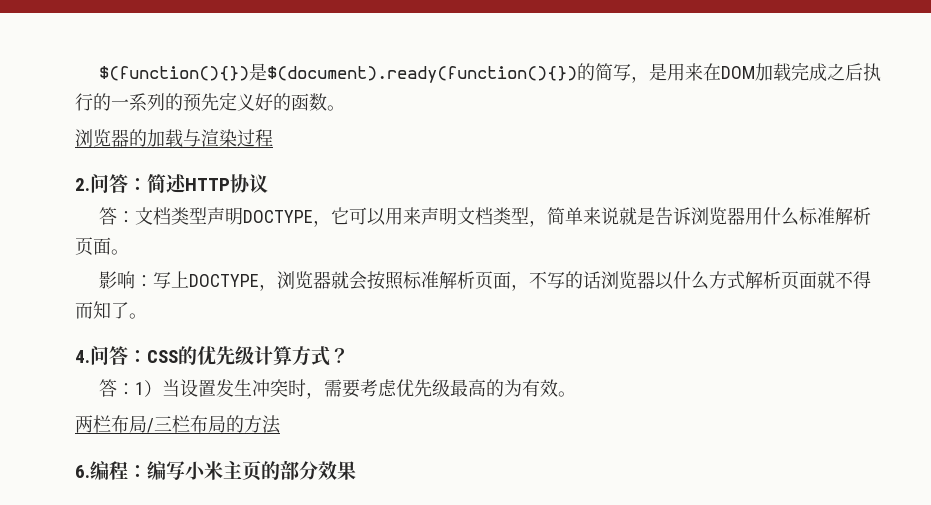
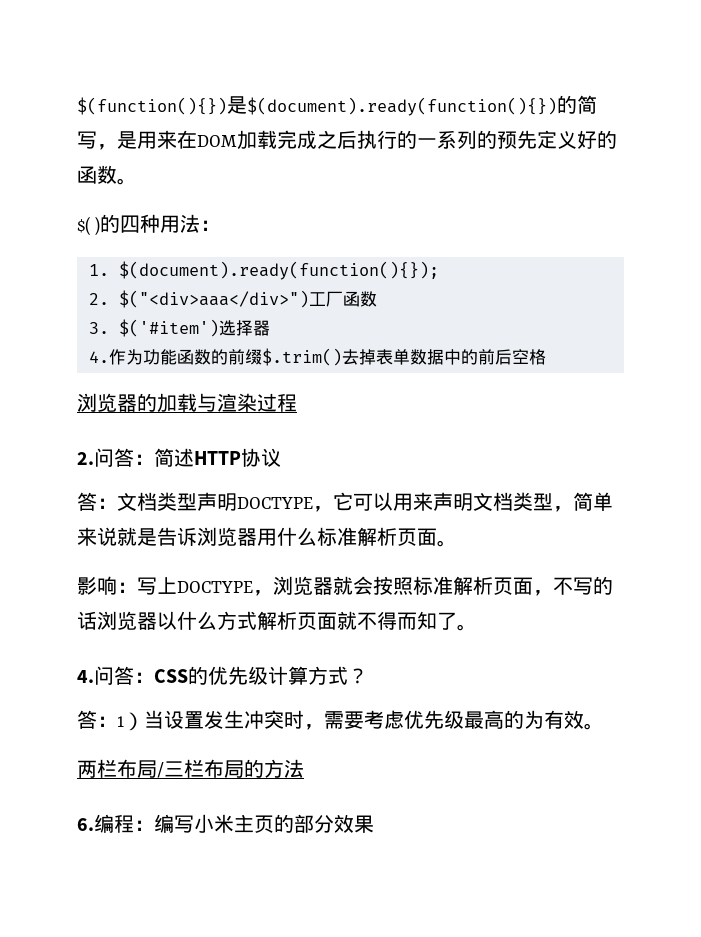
+ $( )的四种用法：
+ 1. $(document).ready(function(){});
+ 2. $("<div>aaa</div>")工厂函数
+ 3. $('#item')选择器
+ 4.作为功能函数的前缀$.trim()去掉表单数据中的前后空格

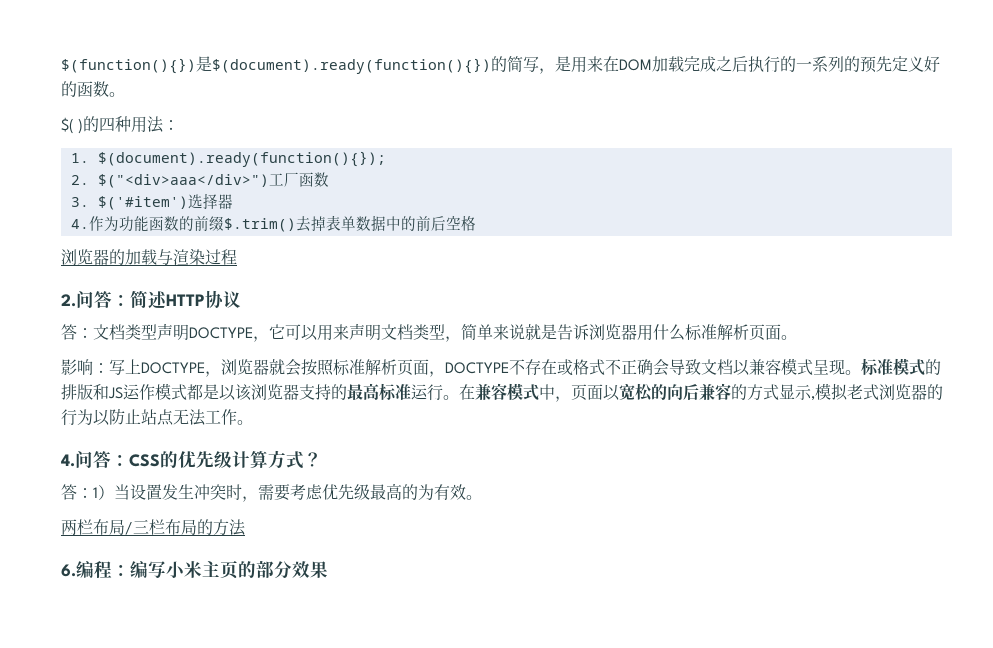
- 影响：写上DOCTYPE，浏览器就会按照标准解析页面，不写的话浏览器以什么方式解析页面就不得而知了。
+ 影响：写上DOCTYPE，浏览器就会按照标准解析页面，DOCTYPE不存在或格式不正确会导致文档以兼容模式呈现。标准模式的排版和JS运作模式都是以该浏览器支持的最高标准运行。在兼容模式中，页面以宽松的向后兼容的方式显示,模拟老式浏览器的行为以防止站点无法工作。

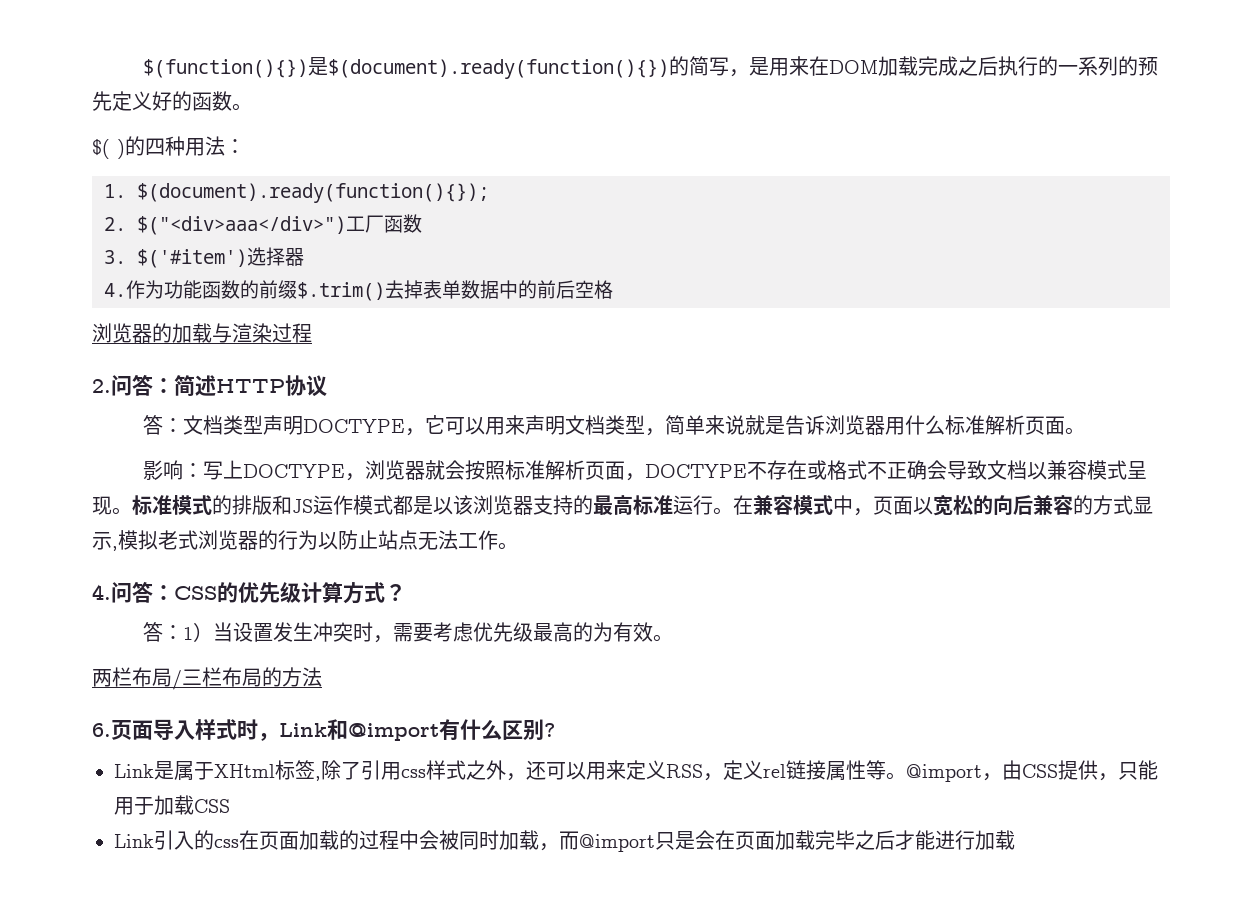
- 6.编程：编写小米主页的部分效果
+ 6.页面导入样式时，Link和@import有什么区别?
+ Link是属于XHtml标签,除了引用css样式之外，还可以用来定义RSS，定义rel链接属性等。@import，由CSS提供，只能用于加载CSS
+ Link引入的css在页面加载的过程中会被同时加载，而@import只是会在页面加载完毕之后才能进行加载

